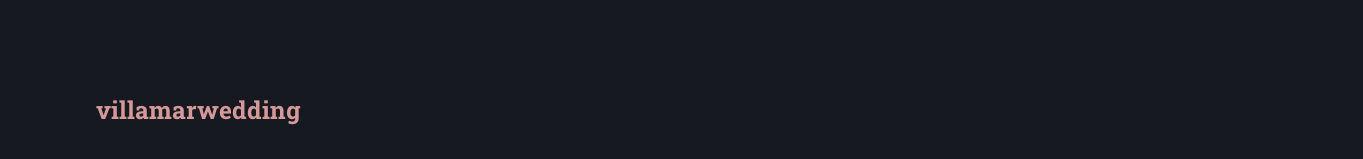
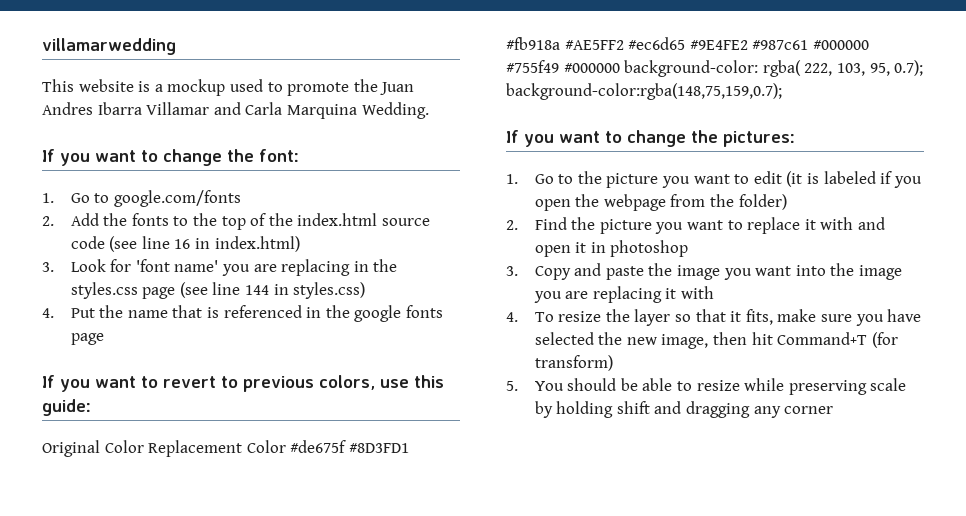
+ This website is a mockup used to promote the Juan Andres Ibarra Villamar and Carla Marquina Wedding.
+ If you want to change the font:
+ 1. Go to google.com/fonts
+ 2. Add the fonts to the top of the index.html source code (see line 16 in index.html)
+ 3. Look for 'font name' you are replacing in the styles.css page (see line 144 in styles.css)
+ 4. Put the name that is referenced in the google fonts page
+ If you want to revert to previous colors, use this guide:
+ Original Color Replacement Color #de675f #8D3FD1 #fb918a #AE5FF2 #ec6d65 #9E4FE2 #987c61 #000000 #755f49 #000000 background-color: rgba( 222, 103, 95, 0.7); background-color:rgba(148,75,159,0.7);
+ If you want to change the pictures:
+ 1. Go to the picture you want to edit (it is labeled if you open the webpage from the folder)
+ 2. Find the picture you want to replace it with and open it in photoshop
+ 3. Copy and paste the image you want into the image you are replacing it with
+ 4. To resize the layer so that it fits, make sure you have selected the new image, then hit Command+T (for transform)
+ 5. You should be able to resize while preserving scale by holding shift and dragging any corner

